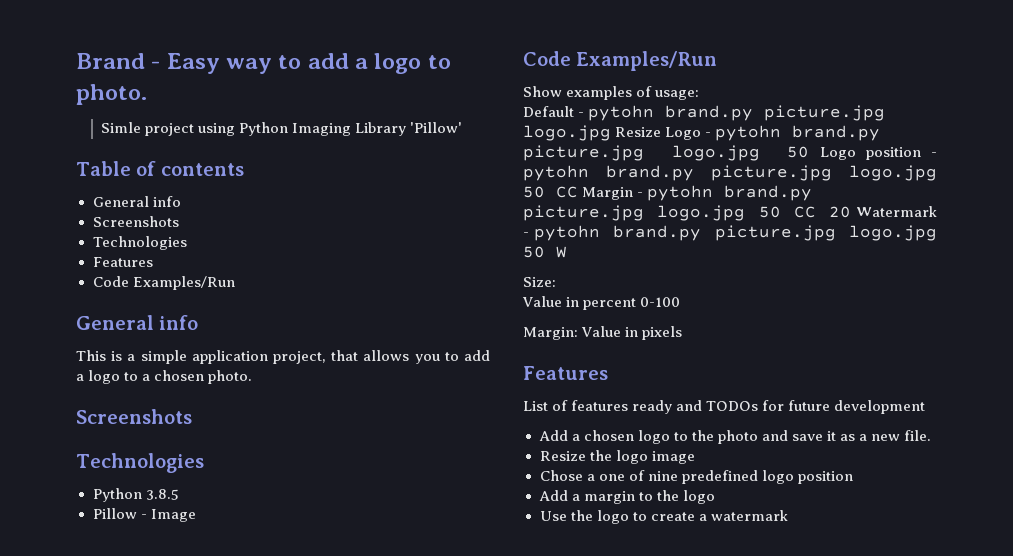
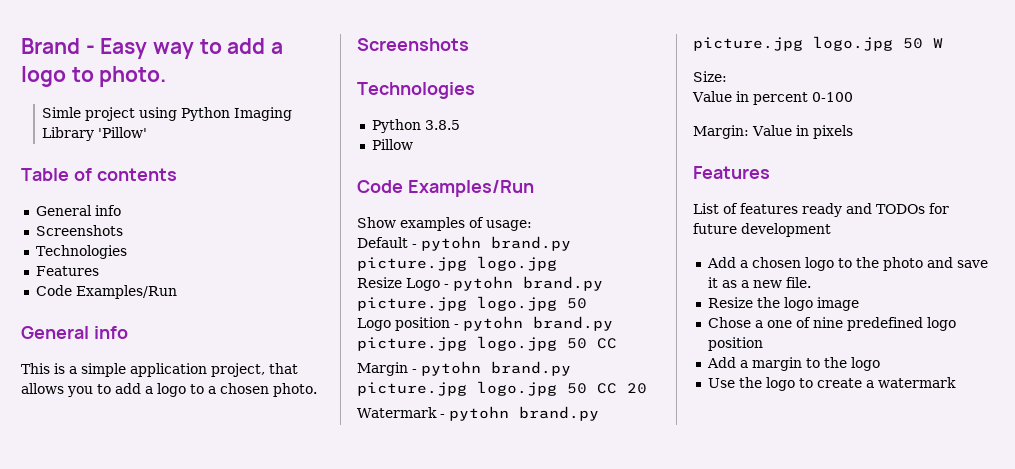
- Pillow - Image
+ Pillow
- Default - pytohn brand.py picture.jpg logo.jpg Resize Logo - pytohn brand.py picture.jpg logo.jpg 50 Logo position - pytohn brand.py picture.jpg logo.jpg 50 CC Margin - pytohn brand.py picture.jpg logo.jpg 50 CC 20 Watermark - pytohn brand.py picture.jpg logo.jpg 50 W
+ Default - pytohn brand.py picture.jpg logo.jpg
+ Resize Logo - pytohn brand.py picture.jpg logo.jpg 50
+ Logo position - pytohn brand.py picture.jpg logo.jpg 50 CC
+ Margin - pytohn brand.py picture.jpg logo.jpg 50 CC 20
+ Watermark - pytohn brand.py picture.jpg logo.jpg 50 W

